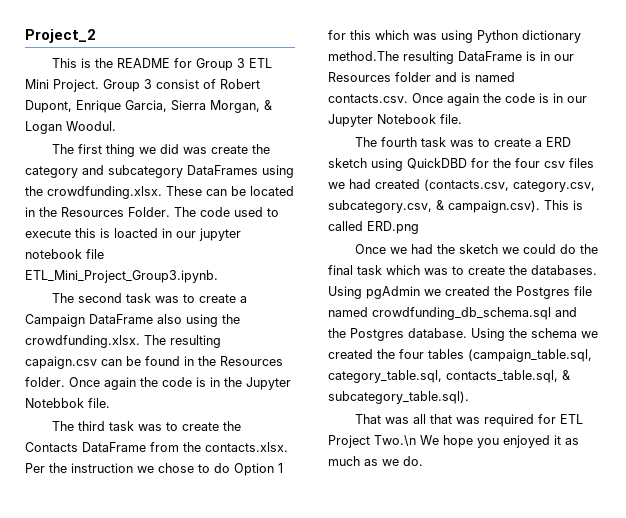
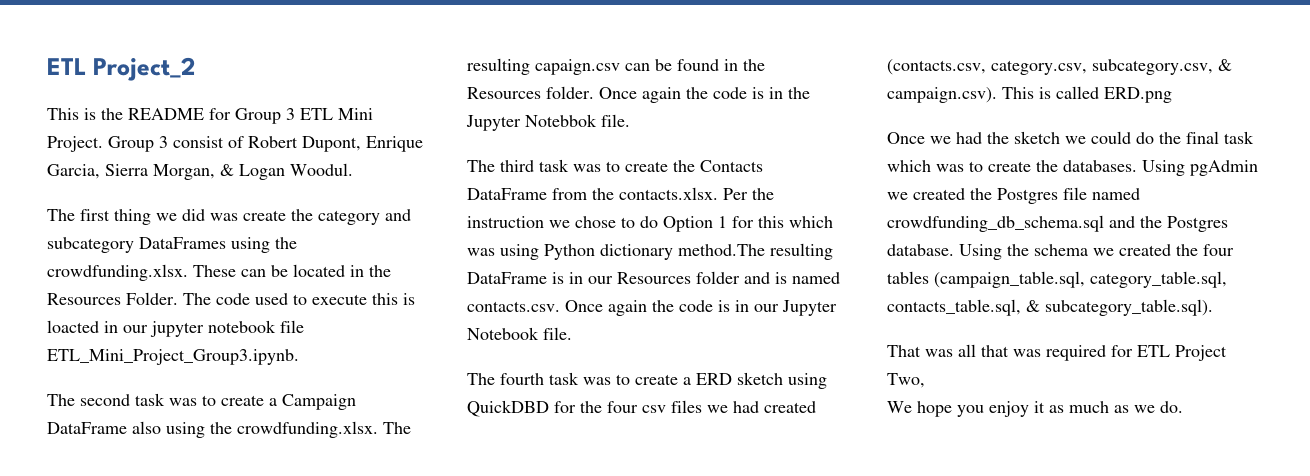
- Project_2
+ ETL Project_2
- That was all that was required for ETL Project Two.\n We hope you enjoyed it as much as we do.
+ That was all that was required for ETL Project Two,
+ We hope you enjoy it as much as we do.

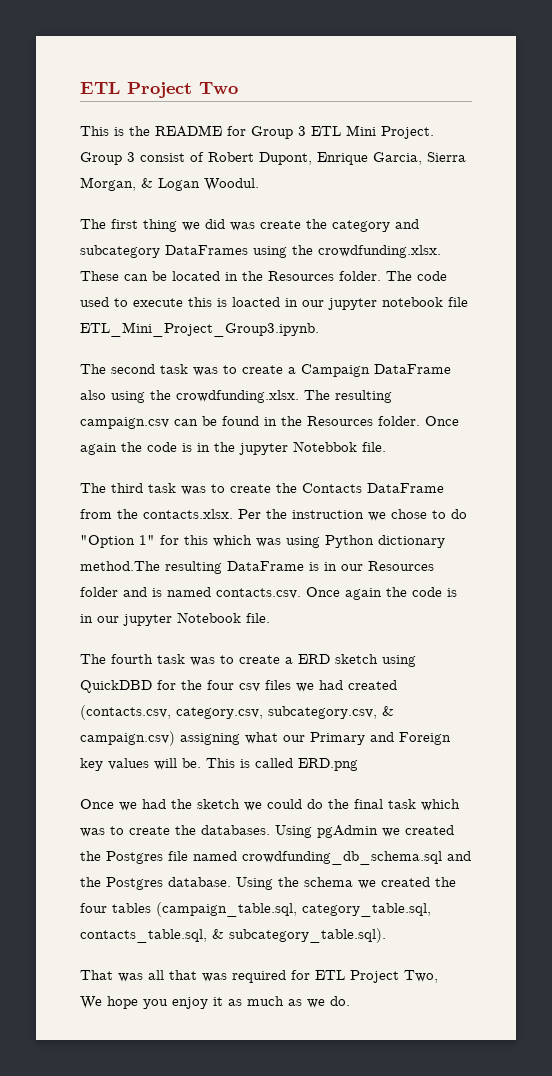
- ETL Project_2
+ ETL Project Two
- The first thing we did was create the category and subcategory DataFrames using the crowdfunding.xlsx. These can be located in the Resources Folder.
+ The first thing we did was create the category and subcategory DataFrames using the crowdfunding.xlsx. These can be located in the Resources folder.
- The second task was to create a Campaign DataFrame also using the crowdfunding.xlsx. The resulting capaign.csv can be found in the Resources folder.
+ The second task was to create a Campaign DataFrame also using the crowdfunding.xlsx. The resulting campaign.csv can be found in the Resources folder.
- Once again the code is in the Jupyter Notebbok file.
+ Once again the code is in the jupyter Notebbok file.
- The third task was to create the Contacts DataFrame from the contacts.xlsx. Per the instruction we chose to do Option 1 for this which was using Python dictionary method.The resulting DataFrame is in our Resources folder and is named contacts.csv. Once again the code is in our Jupyter Notebook file.
+ The third task was to create the Contacts DataFrame from the contacts.xlsx. Per the instruction we chose to do "Option 1" for this which was using Python dictionary method.The resulting DataFrame is in our Resources folder and is named contacts.csv. Once again the code is in our jupyter Notebook file.
- The fourth task was to create a ERD sketch using QuickDBD for the four csv files we had created (contacts.csv, category.csv, subcategory.csv, & campaign.csv). This is called ERD.png
+ The fourth task was to create a ERD sketch using QuickDBD for the four csv files we had created (contacts.csv, category.csv, subcategory.csv, & campaign.csv) assigning what our Primary and Foreign key values will be. This is called ERD.png

